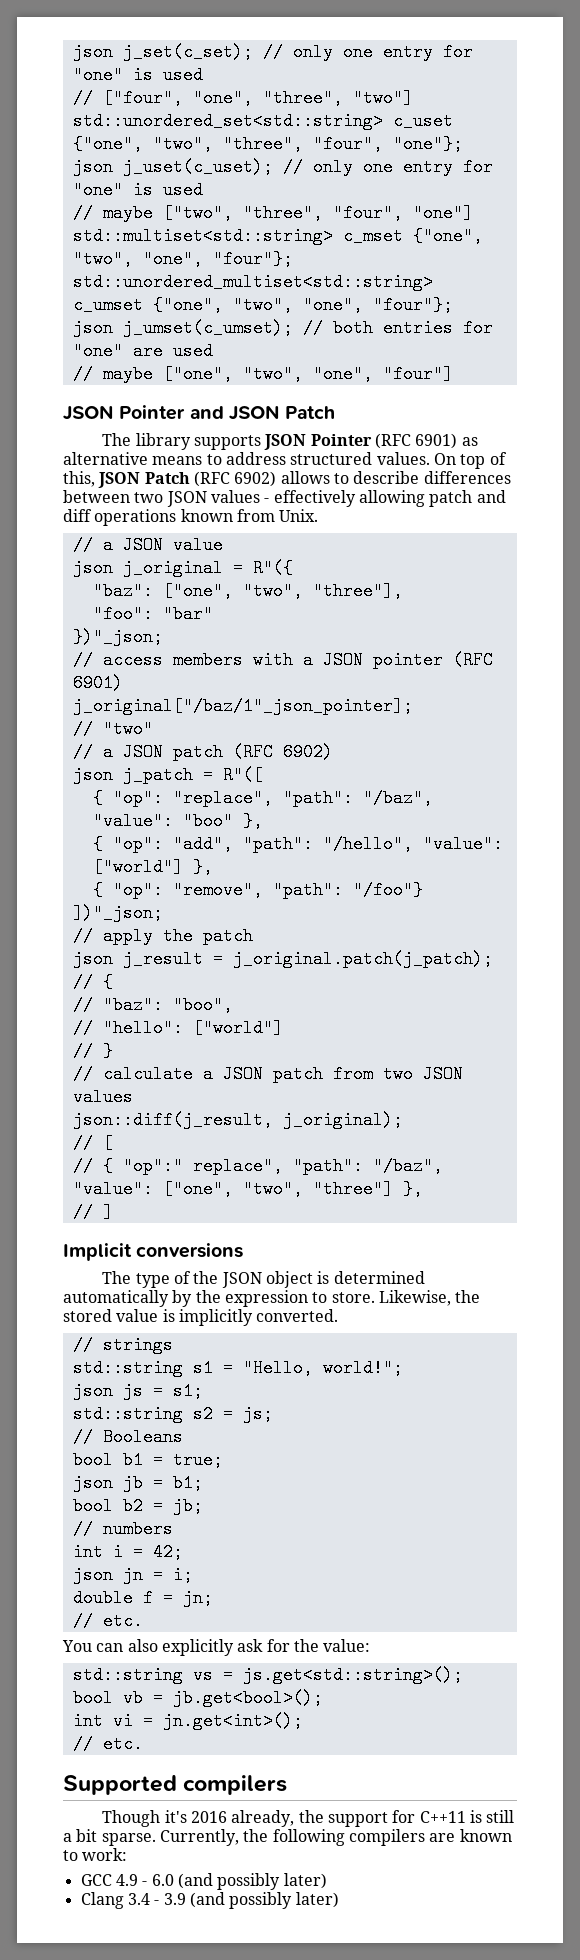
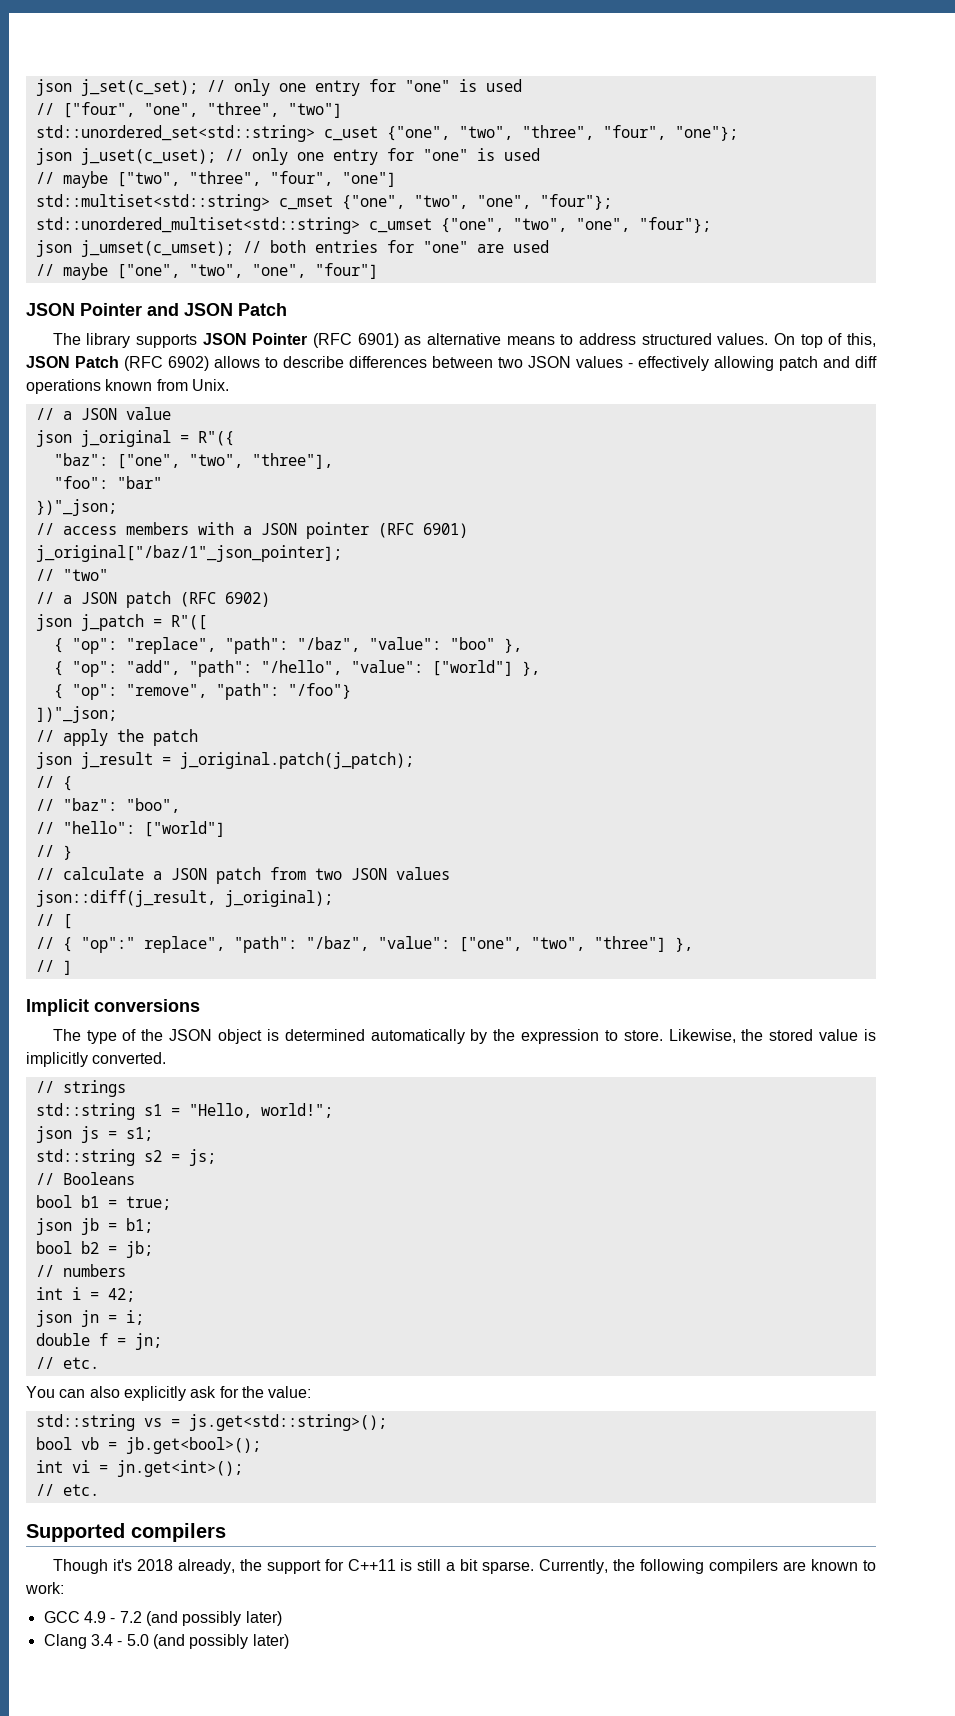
- Though it's 2016 already, the support for C++11 is still a bit sparse.
+ Though it's 2018 already, the support for C++11 is still a bit sparse.
- GCC 4.9 - 6.0 (and possibly later)
+ GCC 4.9 - 7.2 (and possibly later)
- Clang 3.4 - 3.9 (and possibly later)
+ Clang 3.4 - 5.0 (and possibly later)

